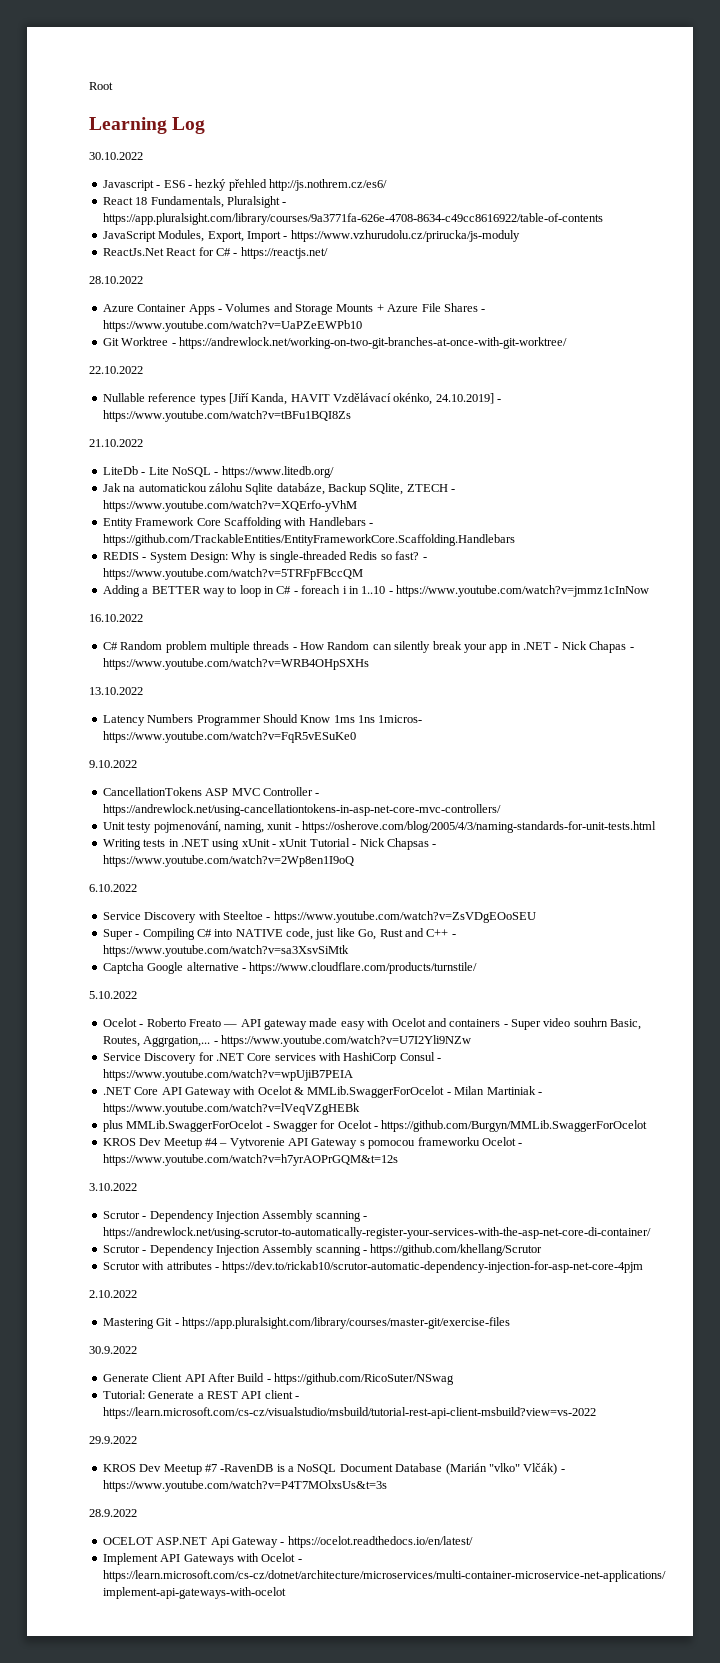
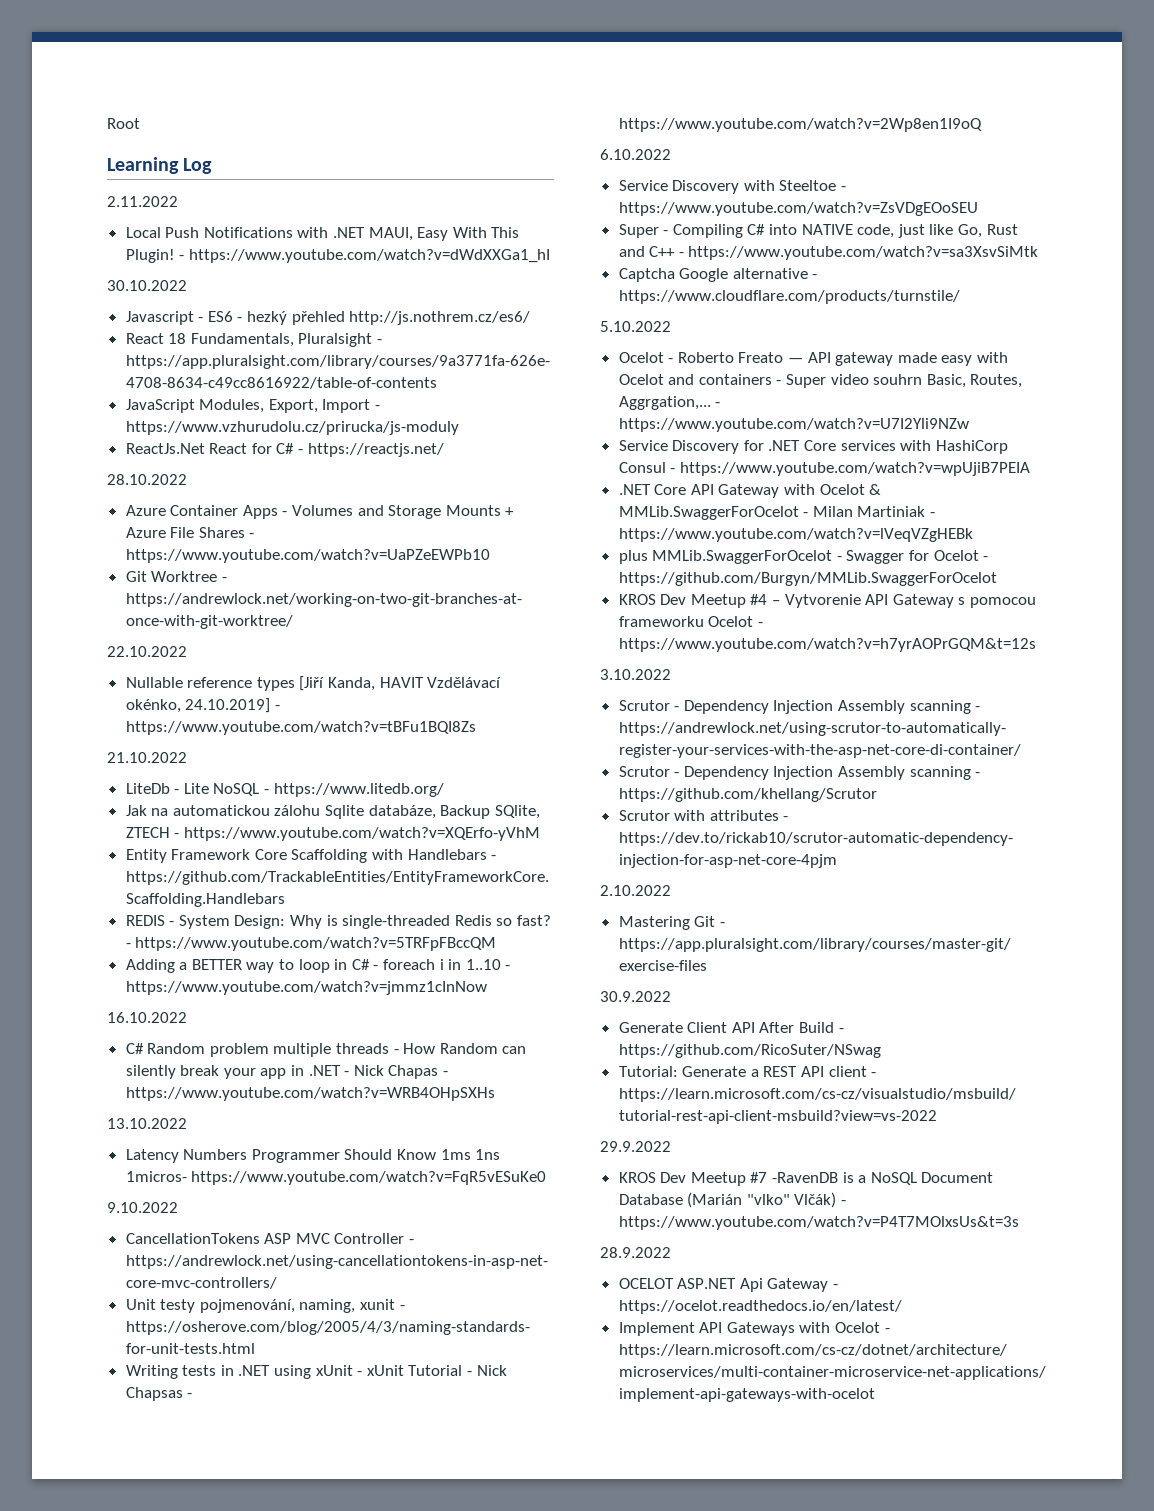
+ 2.11.2022
+ Local Push Notifications with .NET MAUI, Easy With This Plugin! - https://www.youtube.com/watch?v=dWdXXGa1_hI

